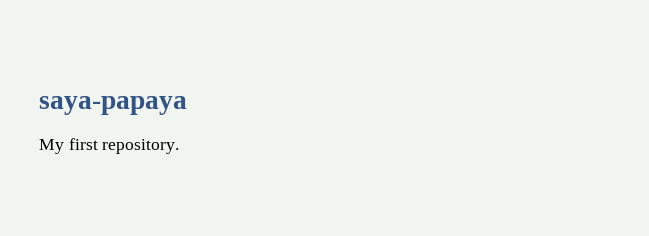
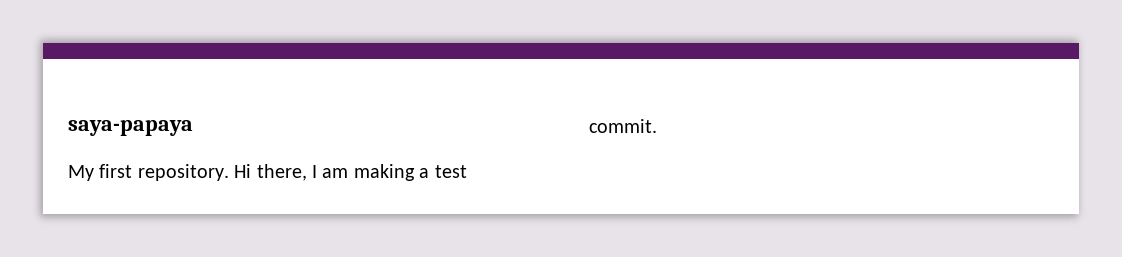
+ Hi there, I am making a test commit.

